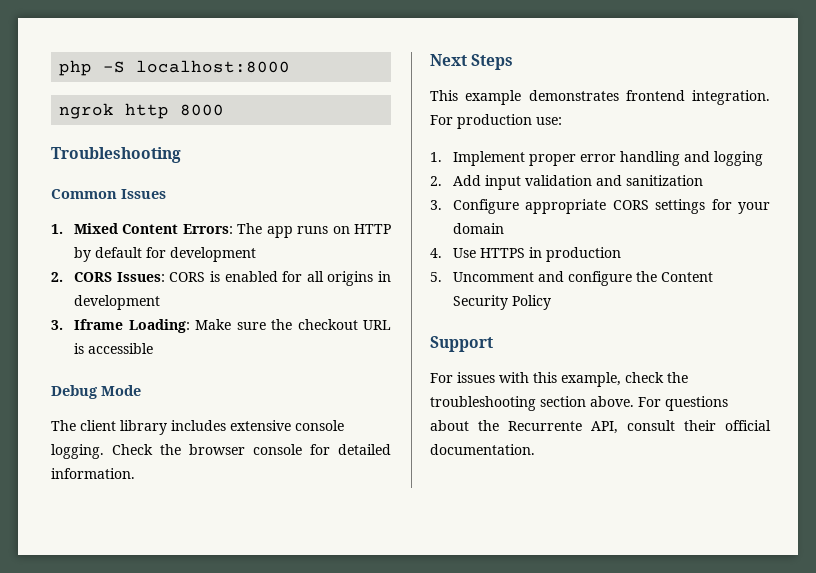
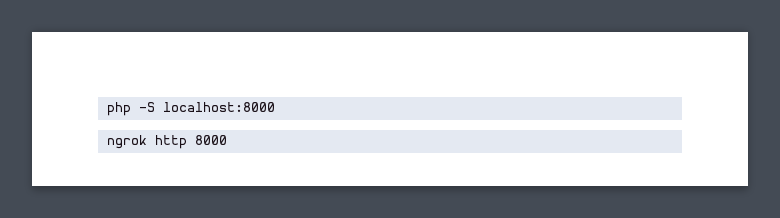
- Troubleshooting
- Common Issues
- 1. Mixed Content Errors: The app runs on HTTP by default for development
- 2. CORS Issues: CORS is enabled for all origins in development
- 3. Iframe Loading: Make sure the checkout URL is accessible
- Debug Mode
- The client library includes extensive console logging. Check the browser console for detailed information.
- Next Steps
- This example demonstrates frontend integration. For production use:
- 1. Implement proper error handling and logging
- 2. Add input validation and sanitization
- 3. Configure appropriate CORS settings for your domain
- 4. Use HTTPS in production
- 5. Uncomment and configure the Content Security Policy
- Support
- For issues with this example, check the troubleshooting section above. For questions about the Recurrente API, consult their official documentation.

